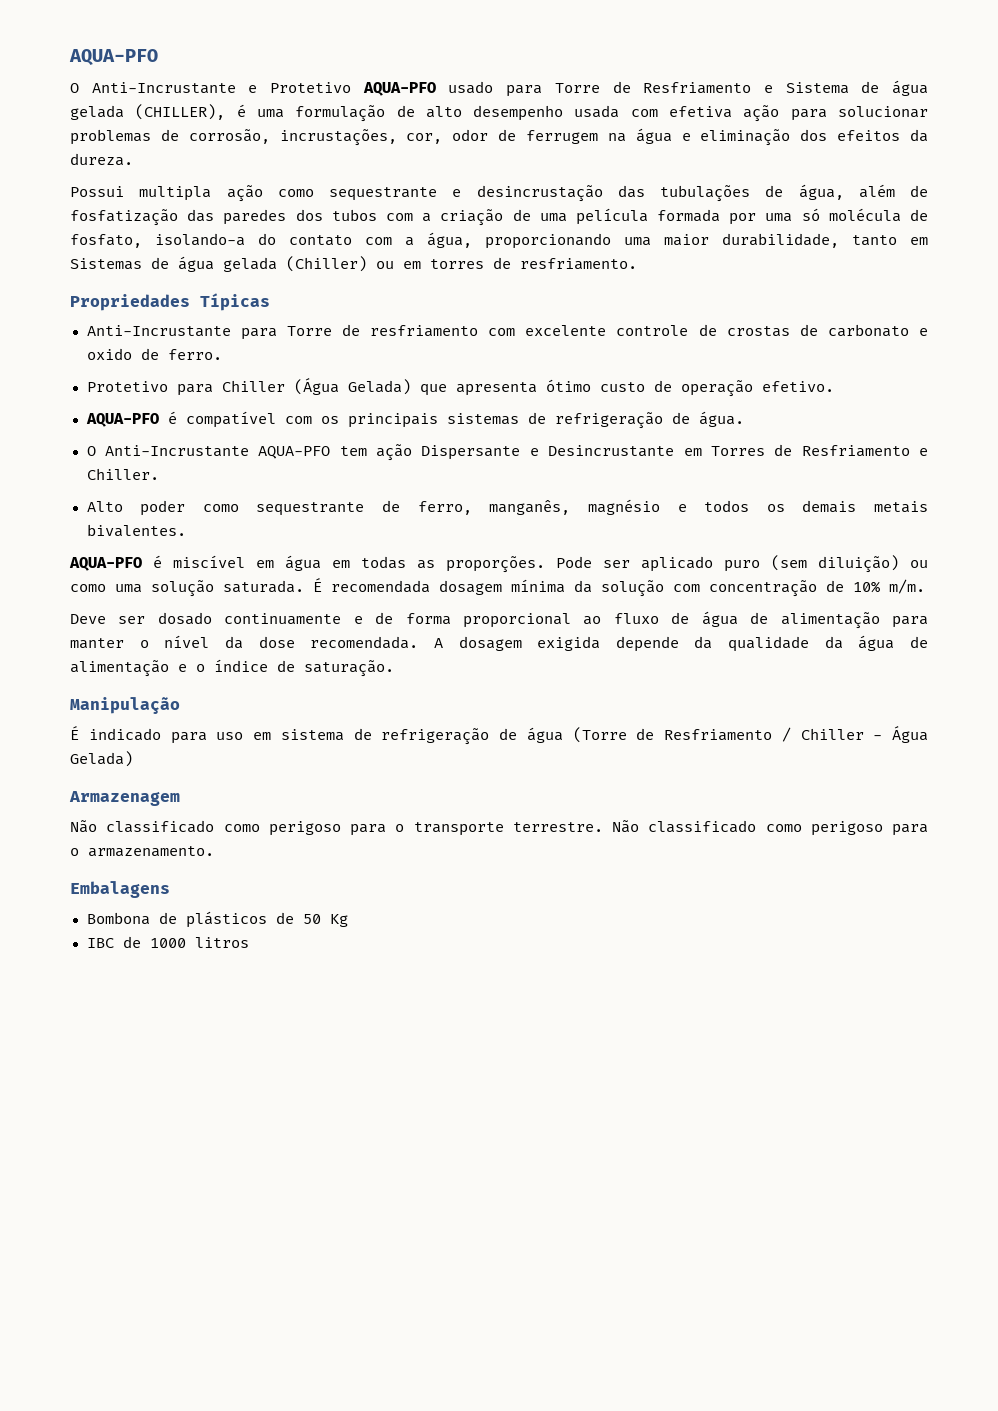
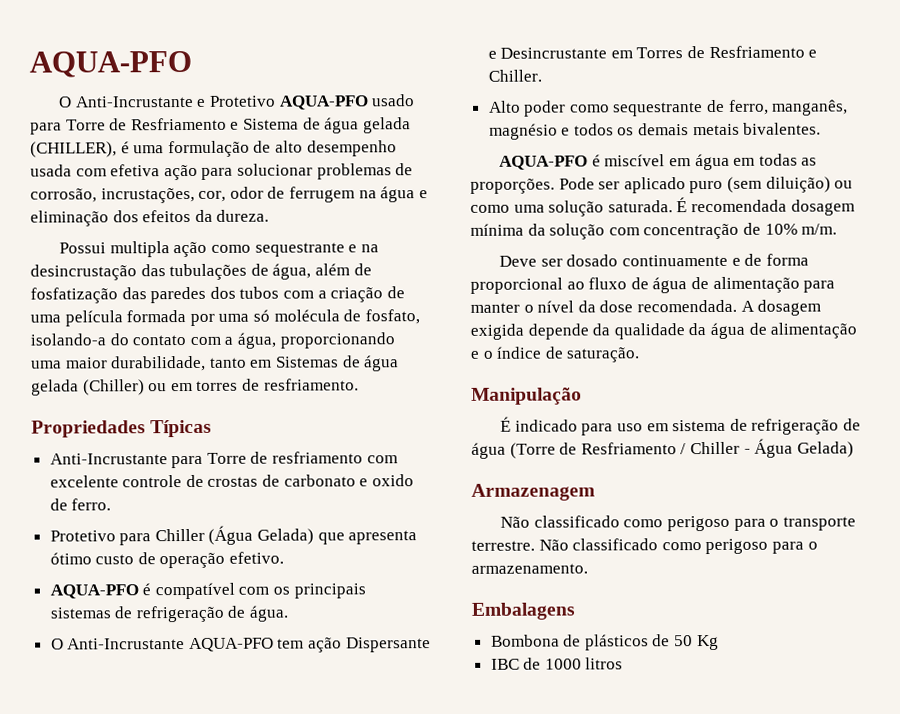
- Possui multipla ação como sequestrante e desincrustação das tubulações de água, além de fosfatização das paredes dos tubos com a criação de uma película formada por uma só molécula de fosfato, isolando-a do contato com a água, proporcionando uma maior durabilidade, tanto em Sistemas de água gelada (Chiller) ou em torres de resfriamento.
+ Possui multipla ação como sequestrante e na desincrustação das tubulações de água, além de fosfatização das paredes dos tubos com a criação de uma película formada por uma só molécula de fosfato, isolando-a do contato com a água, proporcionando uma maior durabilidade, tanto em Sistemas de água gelada (Chiller) ou em torres de resfriamento.

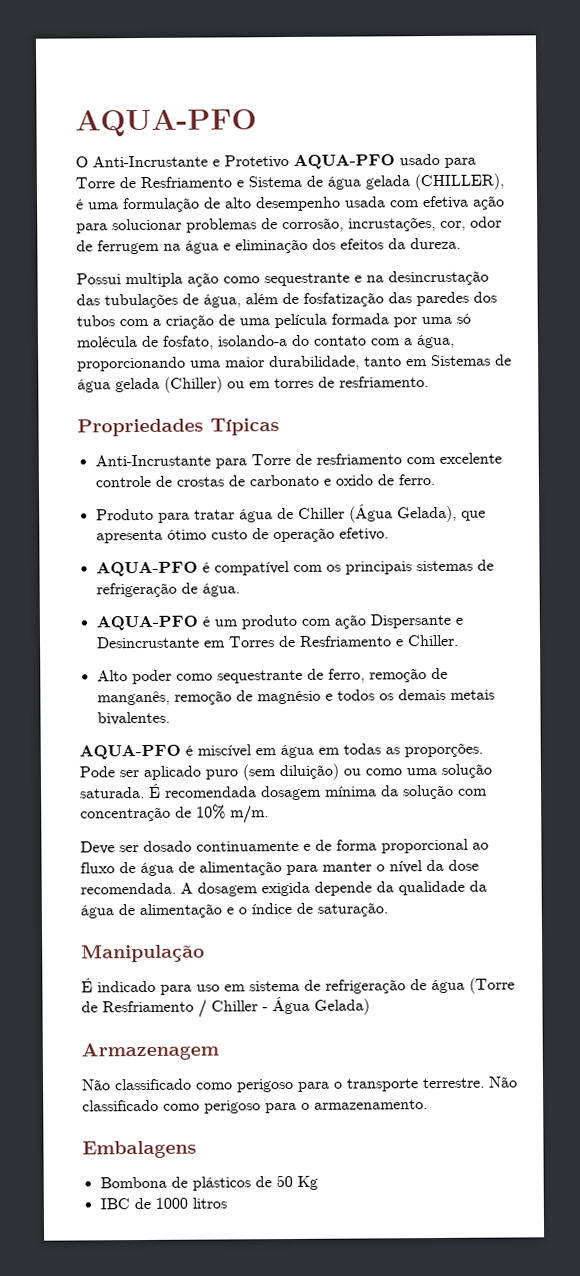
- Protetivo para Chiller (Água Gelada) que apresenta ótimo custo de operação efetivo.
+ Produto para tratar água de Chiller (Água Gelada), que apresenta ótimo custo de operação efetivo.
- O Anti-Incrustante AQUA-PFO tem ação Dispersante e Desincrustante em Torres de Resfriamento e Chiller.
+ AQUA-PFO é um produto com ação Dispersante e Desincrustante em Torres de Resfriamento e Chiller.
- Alto poder como sequestrante de ferro, manganês, magnésio e todos os demais metais bivalentes.
+ Alto poder como sequestrante de ferro, remoção de manganês, remoção de magnésio e todos os demais metais bivalentes.

